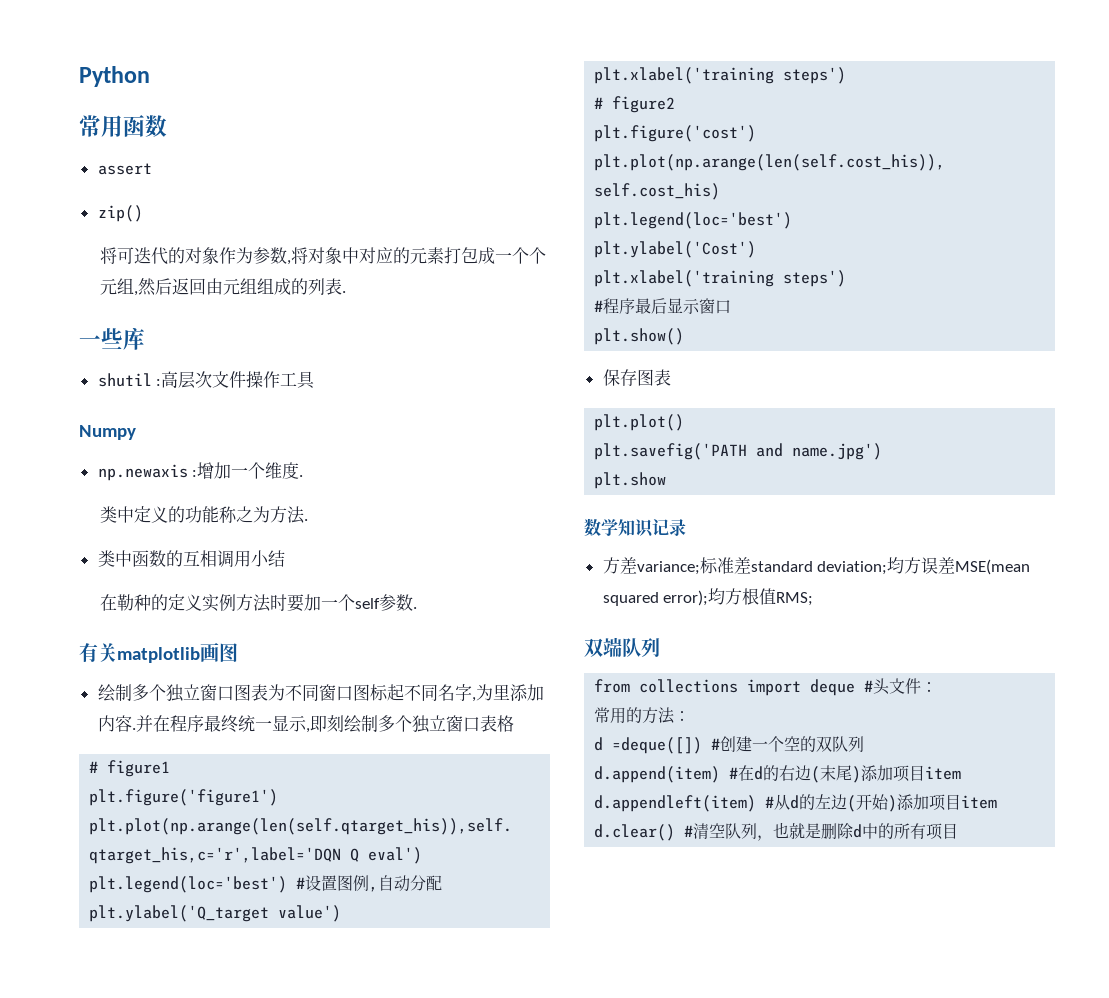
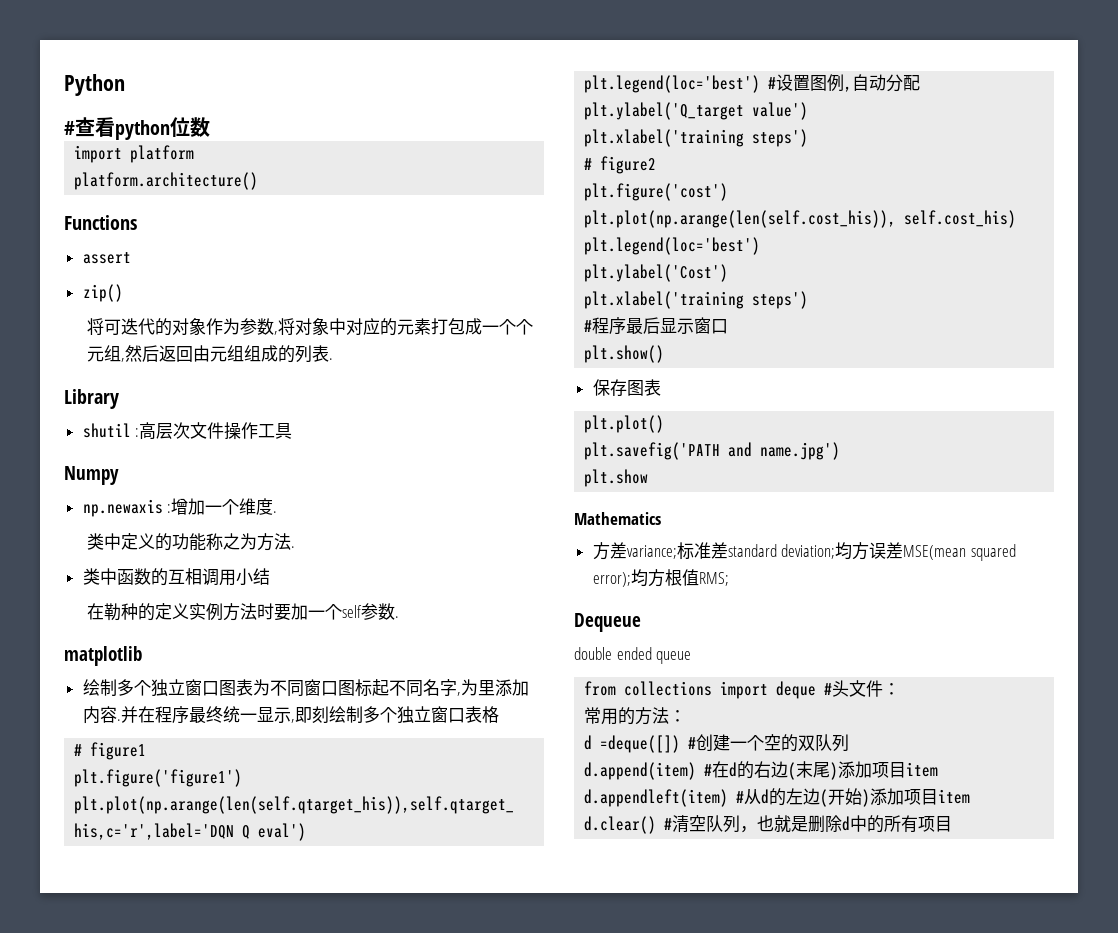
- 常用函数
+ #查看python位数
+ import platform
+ platform.architecture()
+ Functions
- 一些库
+ Library
- 有关matplotlib画图
+ matplotlib
- 数学知识记录
+ Mathematics
- 双端队列
+ Dequeue
+ double ended queue

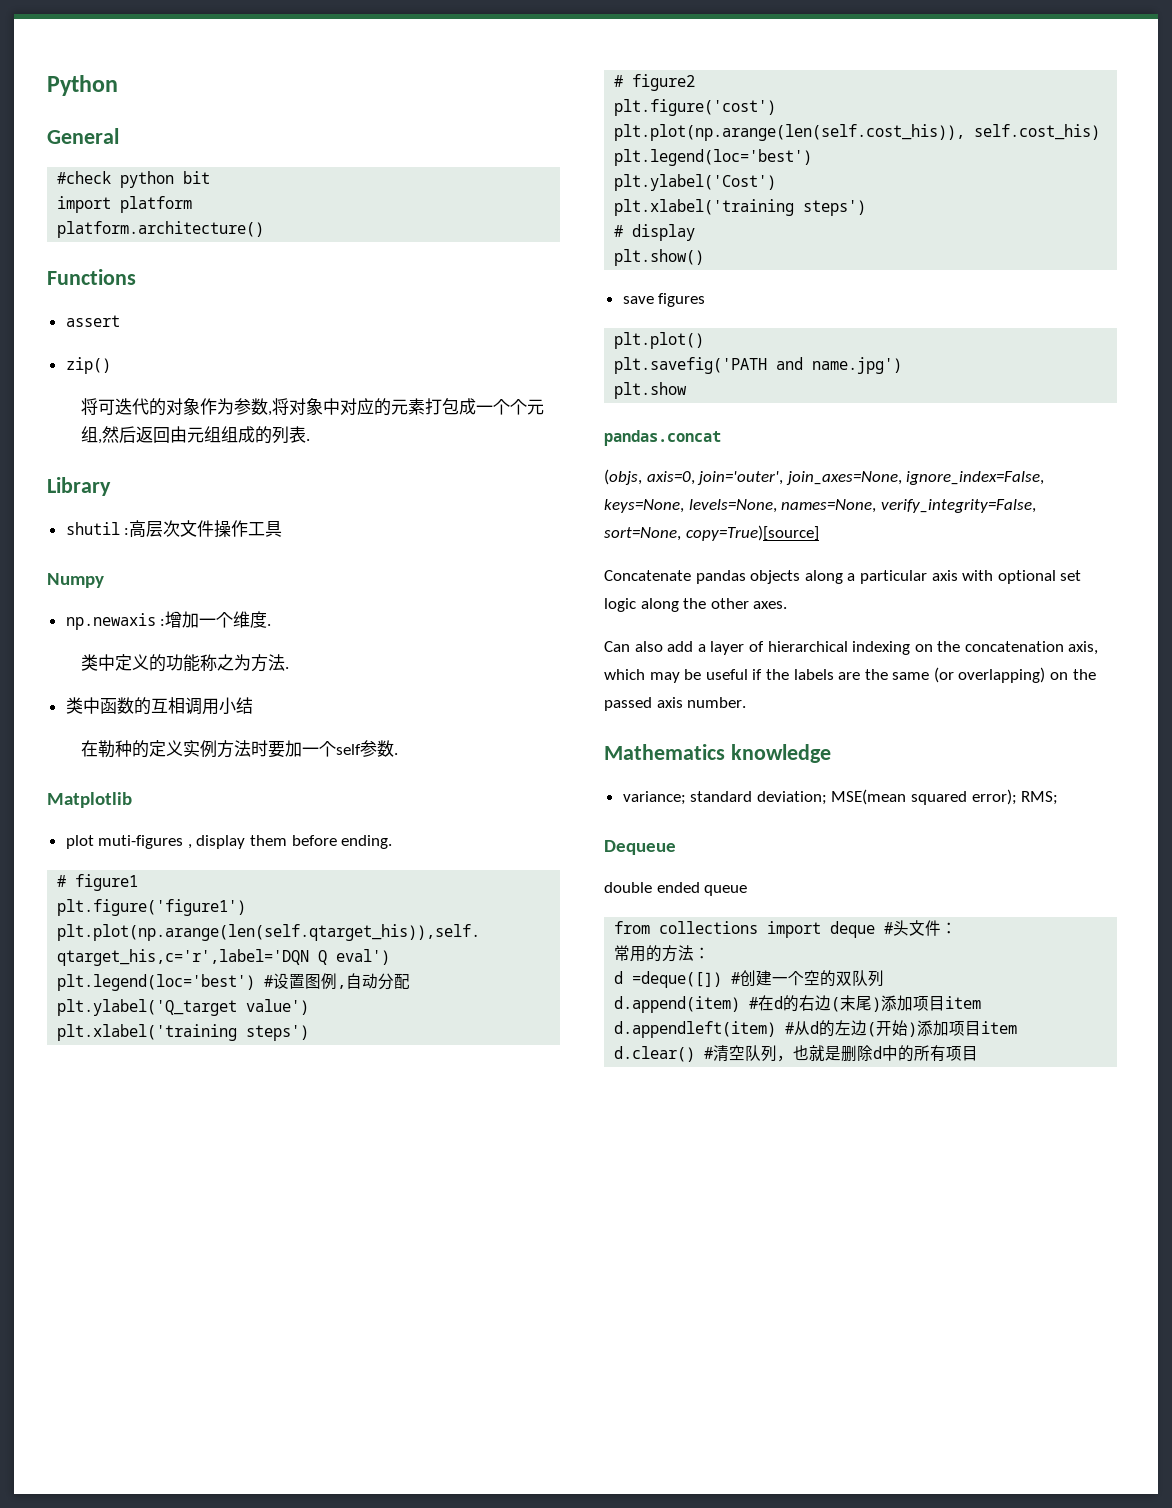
- #查看python位数
+ General
+ #check python bit
- matplotlib
- 绘制多个独立窗口图表为不同窗口图标起不同名字,为里添加内容.并在程序最终统一显示,即刻绘制多个独立窗口表格
+ Matplotlib
+ plot muti-figures , display them before ending.
- #程序最后显示窗口
+ # display
- 保存图表
+ save figures
- Mathematics
- 方差variance;标准差standard deviation;均方误差MSE(mean squared error);均方根值RMS;
+ pandas.concat
+ (objs, axis=0, join='outer', join_axes=None, ignore_index=False, keys=None, levels=None, names=None, verify_integrity=False, sort=None, copy=True)[source]
+ Concatenate pandas objects along a particular axis with optional set logic along the other axes.
+ Can also add a layer of hierarchical indexing on the concatenation axis, which may be useful if the labels are the same (or overlapping) on the passed axis number.
+ Mathematics knowledge
+ variance; standard deviation; MSE(mean squared error); RMS;

